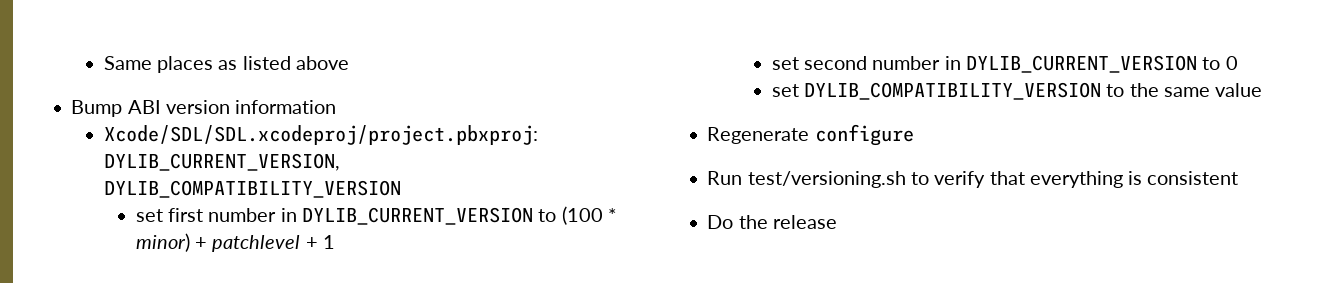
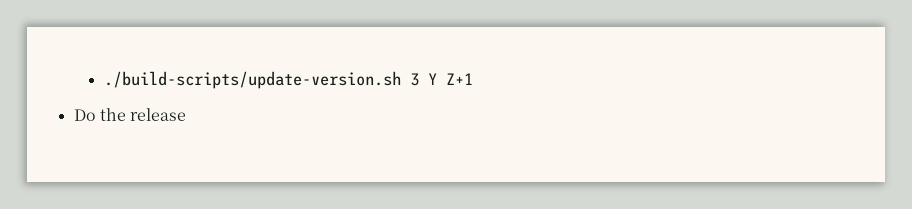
- Same places as listed above
- Bump ABI version information
- Xcode/SDL/SDL.xcodeproj/project.pbxproj: DYLIB_CURRENT_VERSION, DYLIB_COMPATIBILITY_VERSION
- set first number in DYLIB_CURRENT_VERSION to (100 * minor) + patchlevel + 1
- set second number in DYLIB_CURRENT_VERSION to 0
- set DYLIB_COMPATIBILITY_VERSION to the same value
- Regenerate configure
- Run test/versioning.sh to verify that everything is consistent
+ ./build-scripts/update-version.sh 3 Y Z+1

